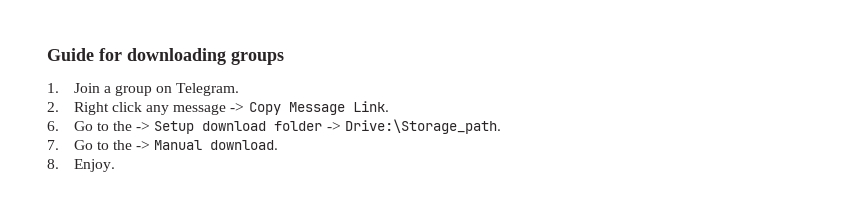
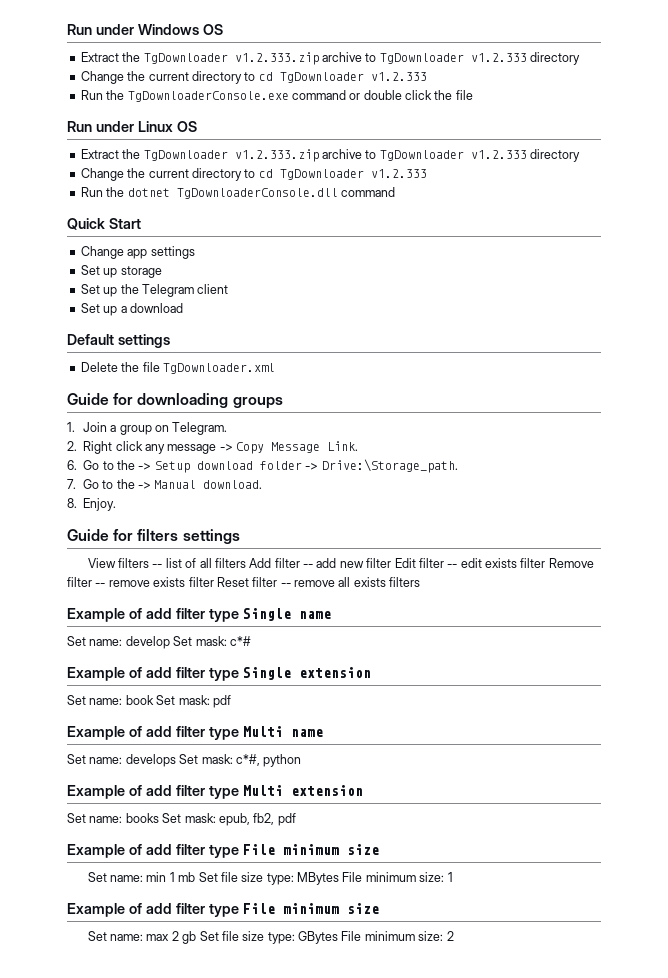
+ Run under Windows OS
+ Extract the TgDownloader v1.2.333.zip archive to TgDownloader v1.2.333 directory
+ Change the current directory to cd TgDownloader v1.2.333
+ Run the TgDownloaderConsole.exe command or double click the file
+ Run under Linux OS
+ Extract the TgDownloader v1.2.333.zip archive to TgDownloader v1.2.333 directory
+ Change the current directory to cd TgDownloader v1.2.333
+ Run the dotnet TgDownloaderConsole.dll command
+ Quick Start
+ Change app settings
+ Set up storage
+ Set up the Telegram client
+ Set up a download
+ Default settings
+ Delete the file TgDownloader.xml
+ Guide for filters settings
+ View filters -- list of all filters Add filter -- add new filter Edit filter -- edit exists filter Remove filter -- remove exists filter Reset filter -- remove all exists filters
+ Example of add filter type Single name
+ Set name: develop Set mask: c*#
+ Example of add filter type Single extension
+ Set name: book Set mask: pdf
+ Example of add filter type Multi name
+ Set name: develops Set mask: c*#, python
+ Example of add filter type Multi extension
+ Set name: books Set mask: epub, fb2, pdf
+ Example of add filter type File minimum size
+ Set name: min 1 mb Set file size type: MBytes File minimum size: 1
+ Example of add filter type File minimum size
+ Set name: max 2 gb Set file size type: GBytes File minimum size: 2

